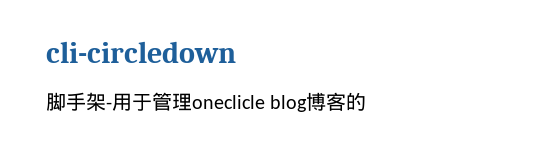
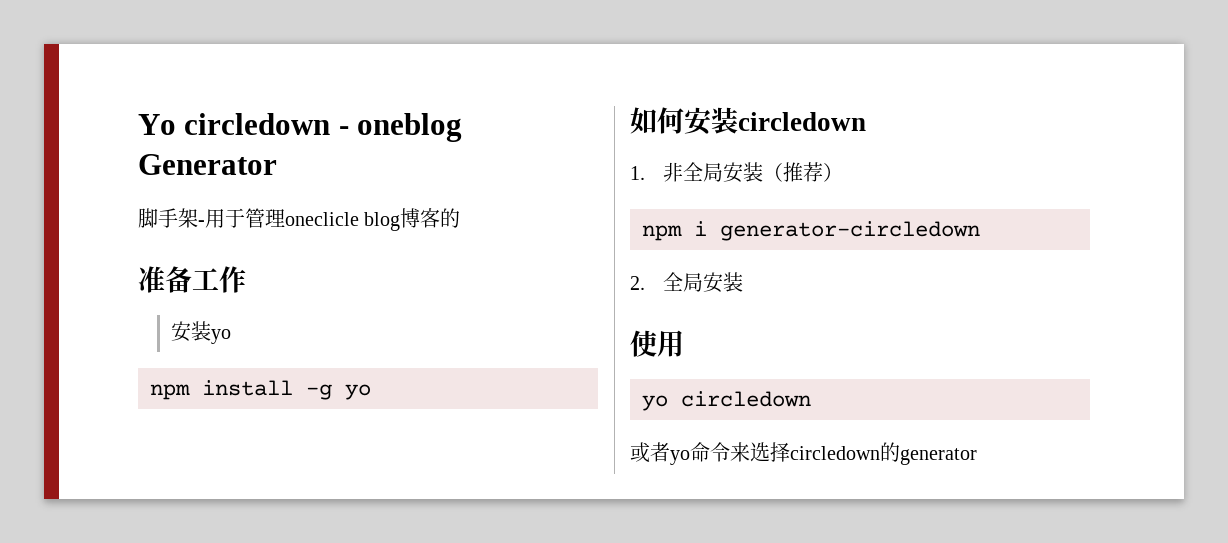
- cli-circledown
+ Yo circledown - oneblog Generator
+ 准备工作
+ 安装yo
+ npm install -g yo
+ 如何安装circledown
+ 1.非全局安装（推荐）
+ npm i generator-circledown
+ 2.全局安装
+ 使用
+ yo circledown
+ 或者yo命令来选择circledown的generator

